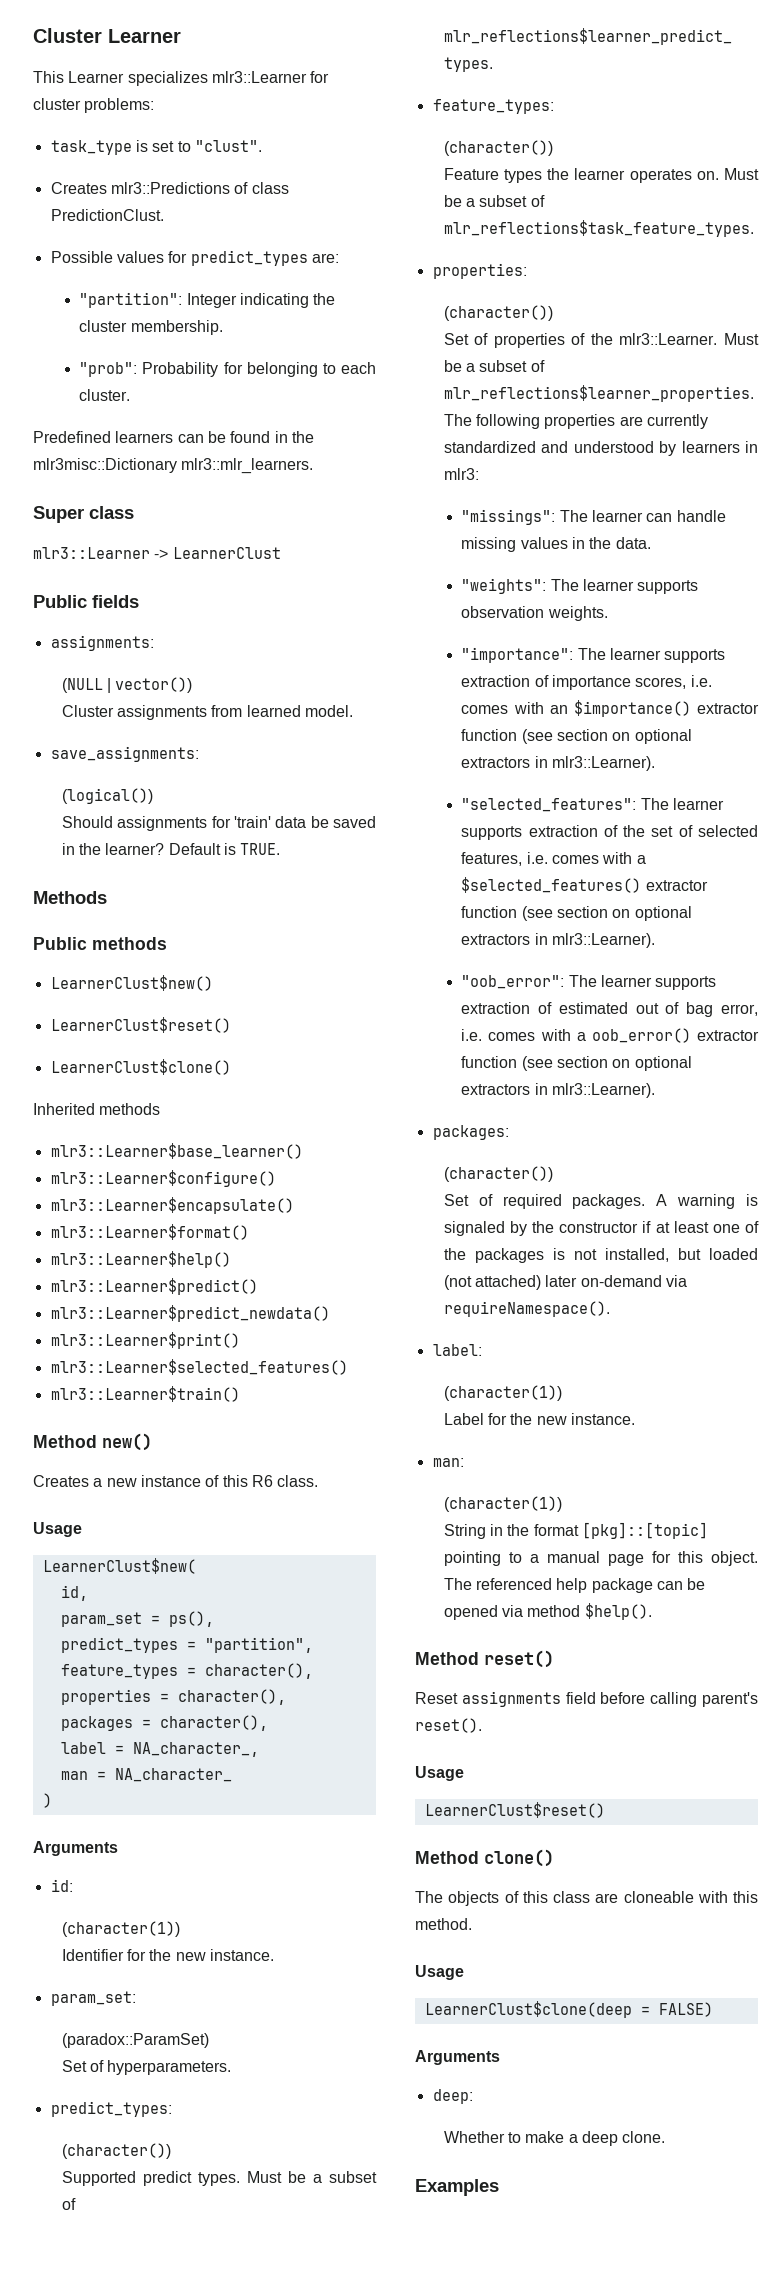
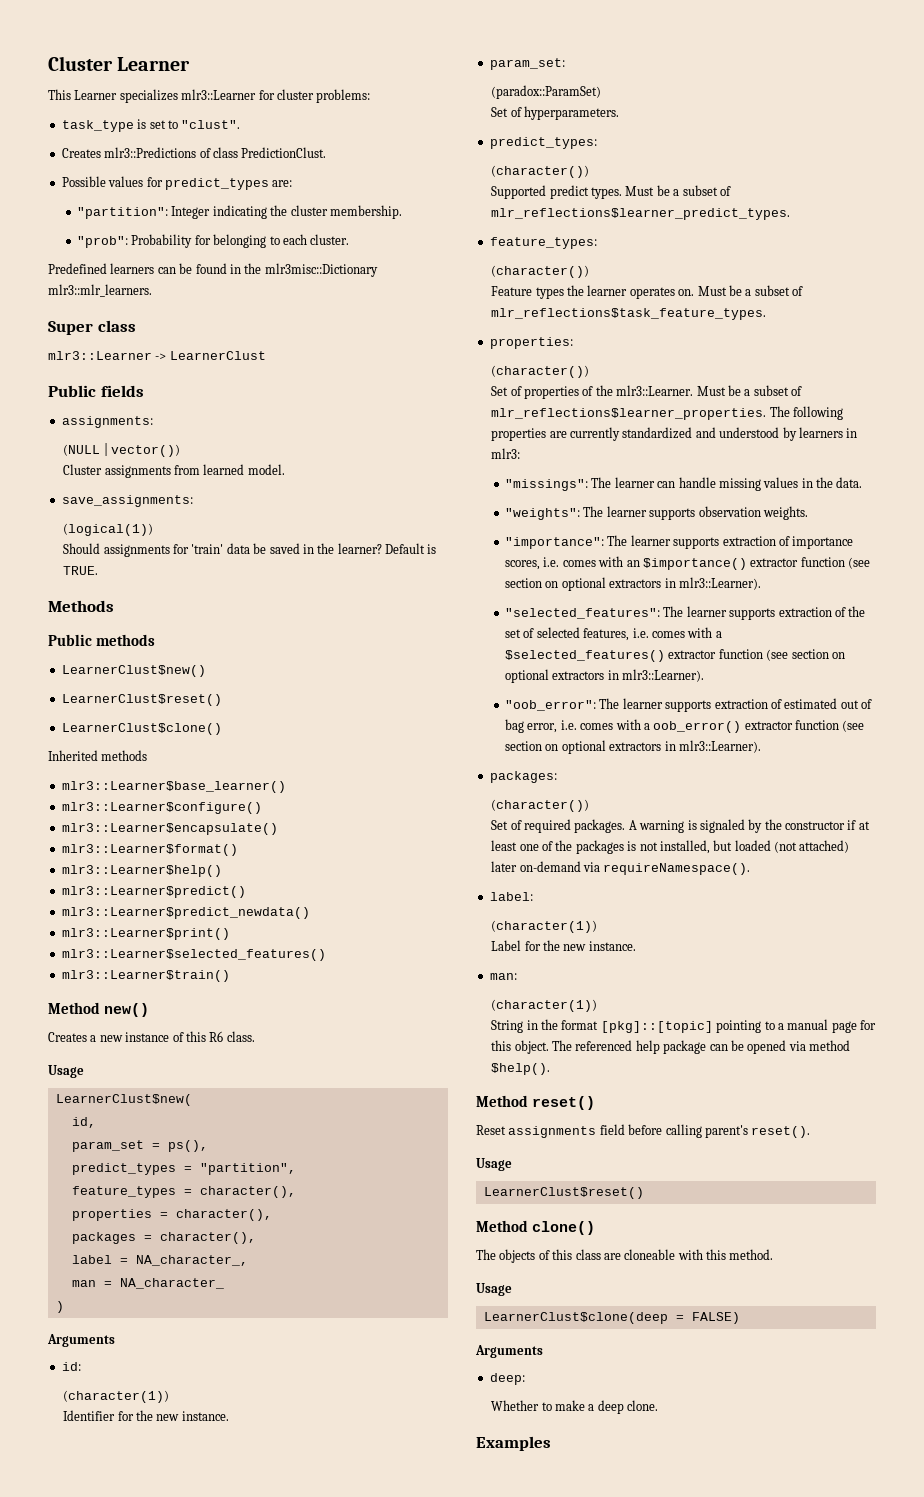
- (logical())
+ (logical(1))

